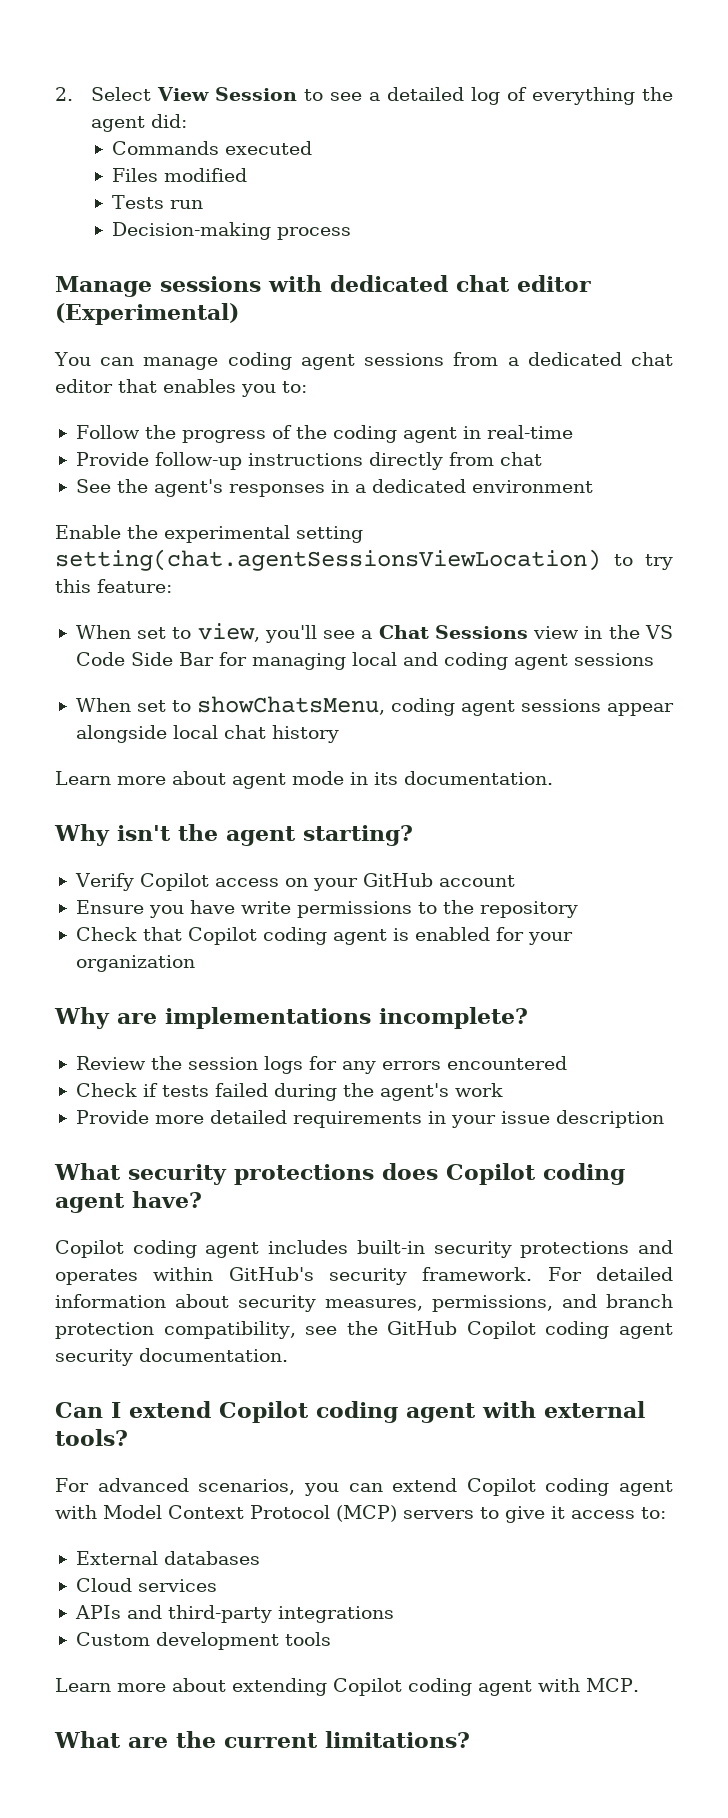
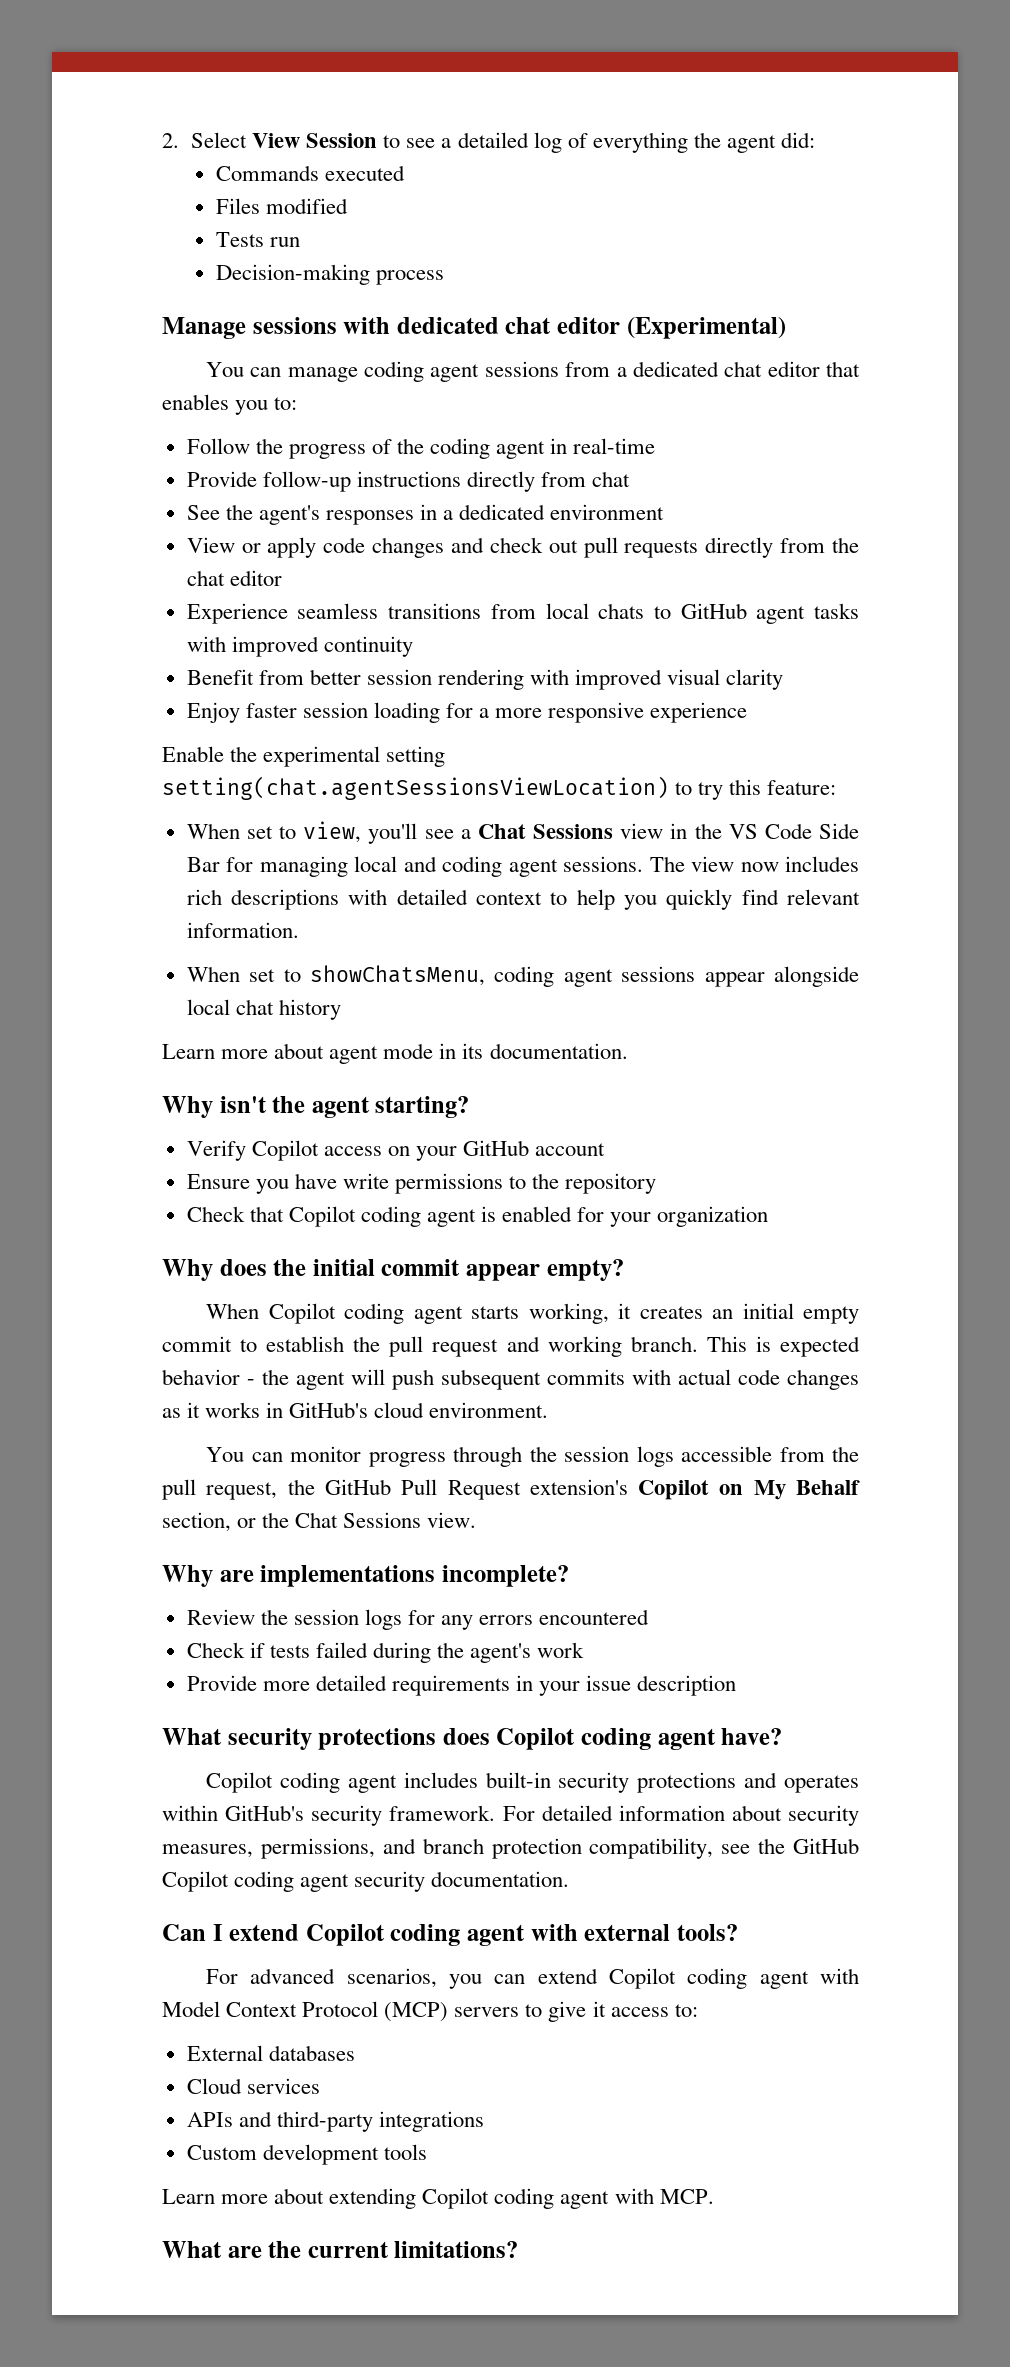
+ View or apply code changes and check out pull requests directly from the chat editor
+ Experience seamless transitions from local chats to GitHub agent tasks with improved continuity
+ Benefit from better session rendering with improved visual clarity
+ Enjoy faster session loading for a more responsive experience
- When set to view, you'll see a Chat Sessions view in the VS Code Side Bar for managing local and coding agent sessions
+ When set to view, you'll see a Chat Sessions view in the VS Code Side Bar for managing local and coding agent sessions. The view now includes rich descriptions with detailed context to help you quickly find relevant information.
+ Why does the initial commit appear empty?
+ When Copilot coding agent starts working, it creates an initial empty commit to establish the pull request and working branch. This is expected behavior - the agent will push subsequent commits with actual code changes as it works in GitHub's cloud environment.
+ You can monitor progress through the session logs accessible from the pull request, the GitHub Pull Request extension's Copilot on My Behalf section, or the Chat Sessions view.

